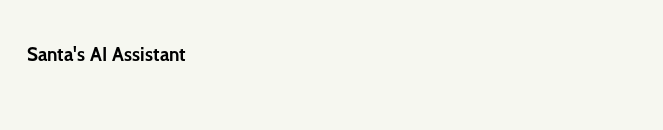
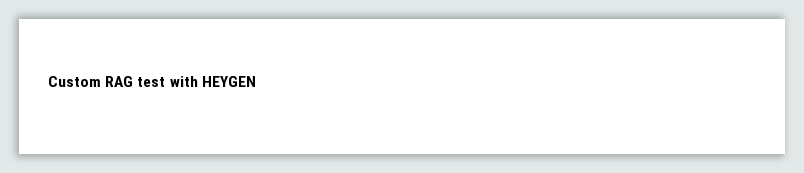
- Santa's AI Assistant
+ Custom RAG test with HEYGEN

